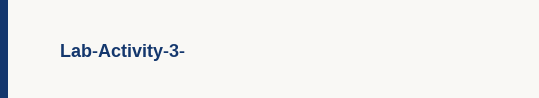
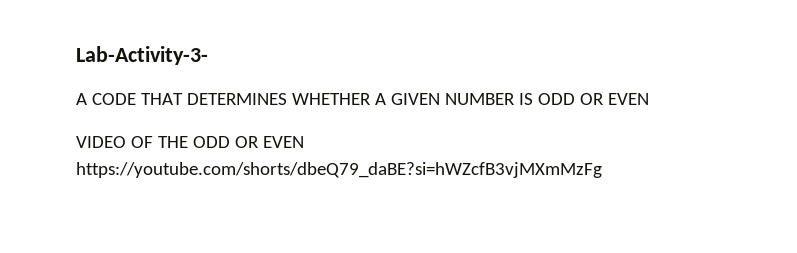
+ A CODE THAT DETERMINES WHETHER A GIVEN NUMBER IS ODD OR EVEN
+ VIDEO OF THE ODD OR EVEN https://youtube.com/shorts/dbeQ79_daBE?si=hWZcfB3vjMXmMzFg

